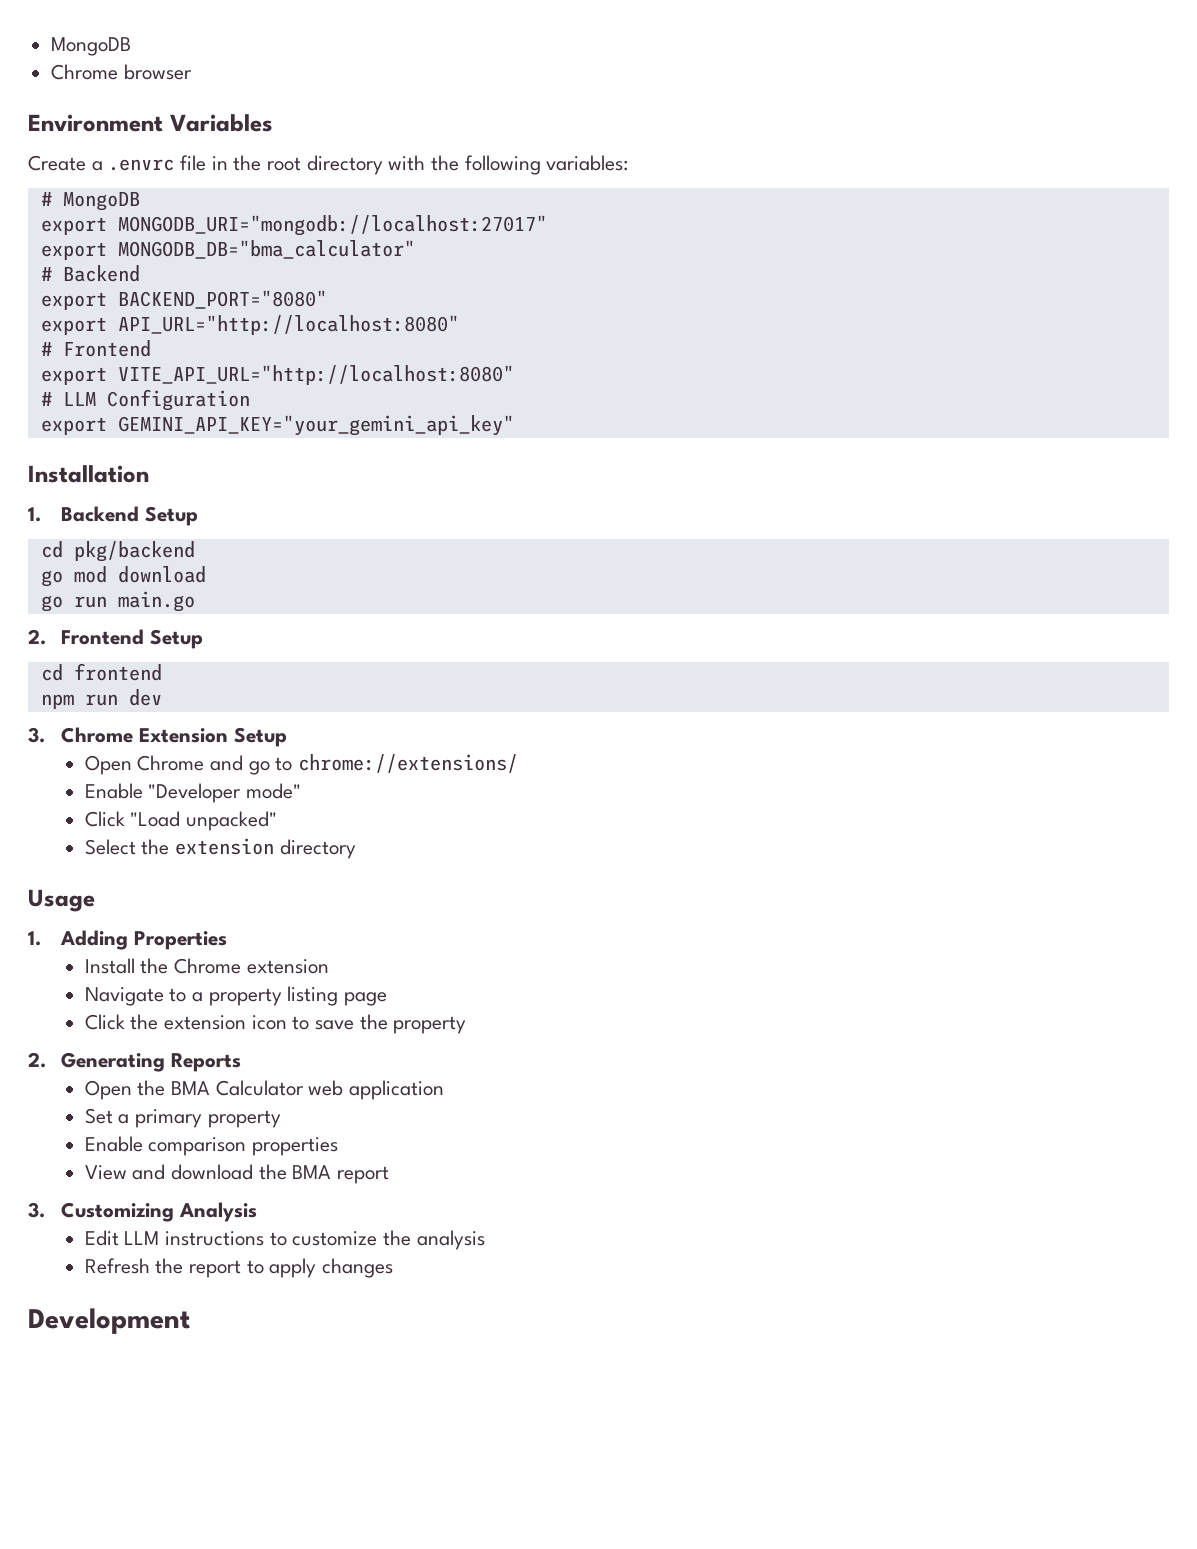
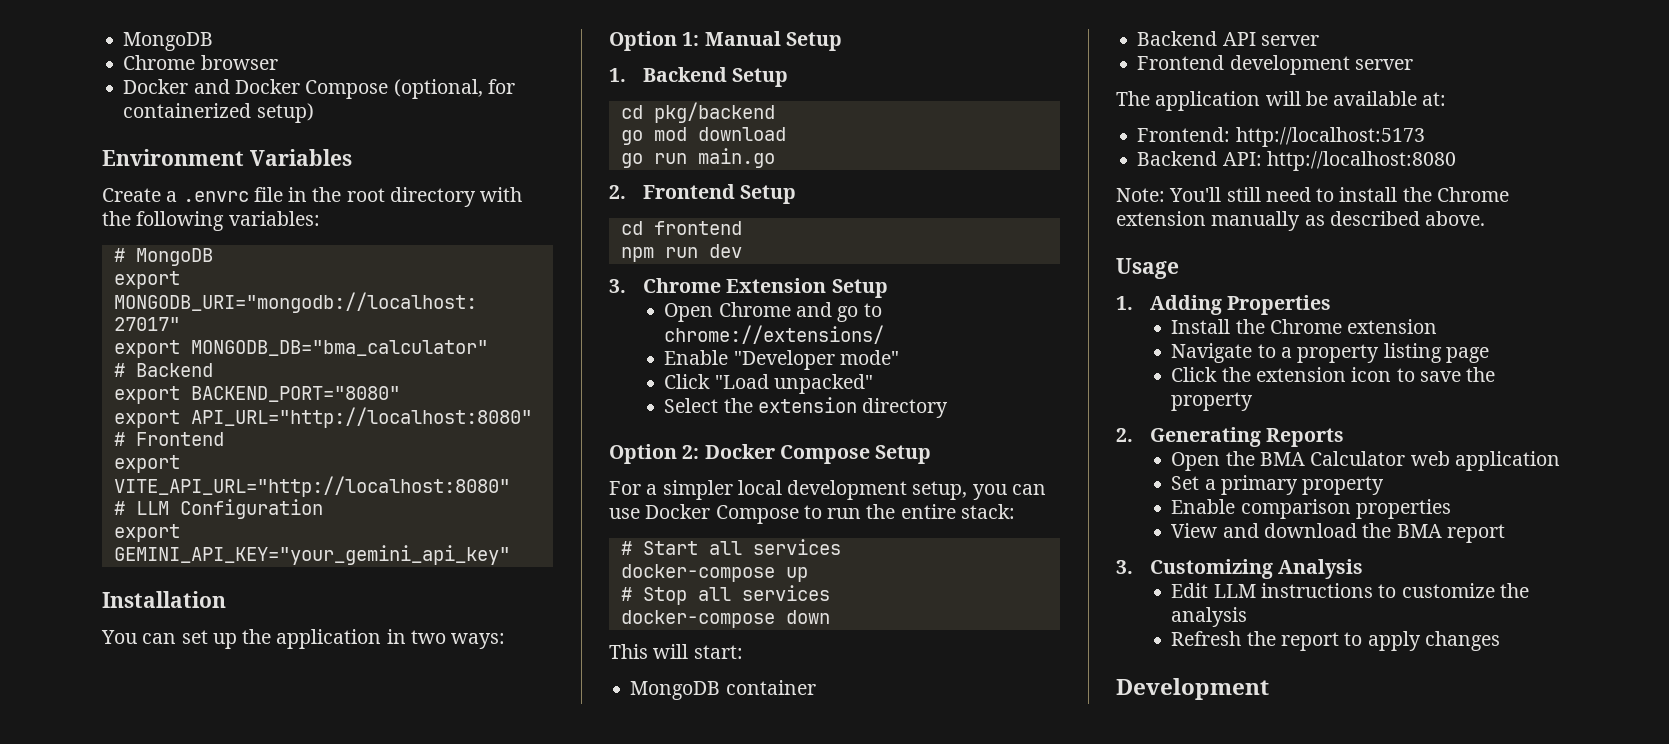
+ Docker and Docker Compose (optional, for containerized setup)
+ You can set up the application in two ways:
+ Option 1: Manual Setup
+ Option 2: Docker Compose Setup
+ For a simpler local development setup, you can use Docker Compose to run the entire stack:
+ # Start all services
+ docker-compose up
+ # Stop all services
+ docker-compose down
+ This will start:
+ MongoDB container
+ Backend API server
+ Frontend development server
+ The application will be available at:
+ Frontend: http://localhost:5173
+ Backend API: http://localhost:8080
+ Note: You'll still need to install the Chrome extension manually as described above.

